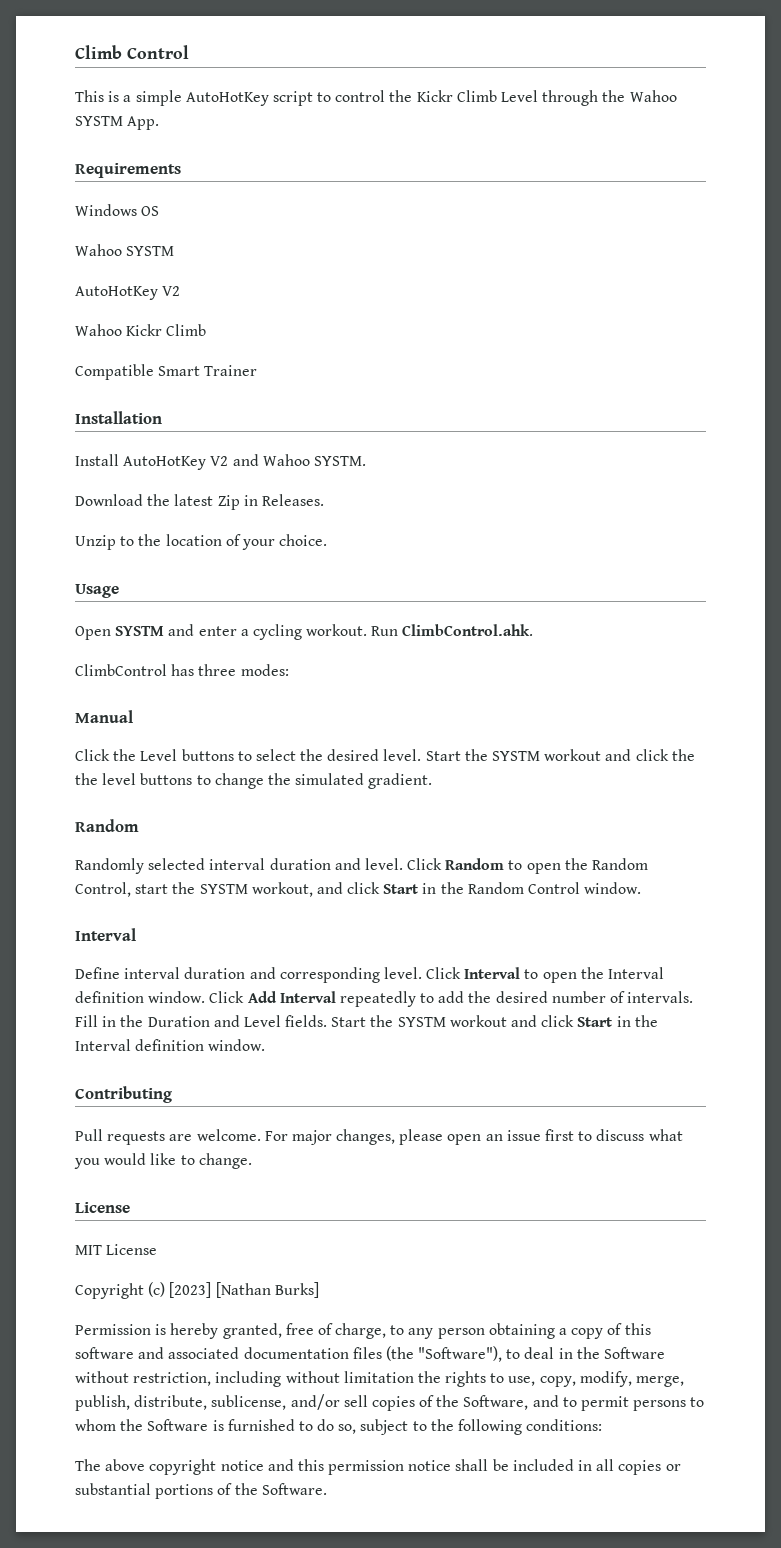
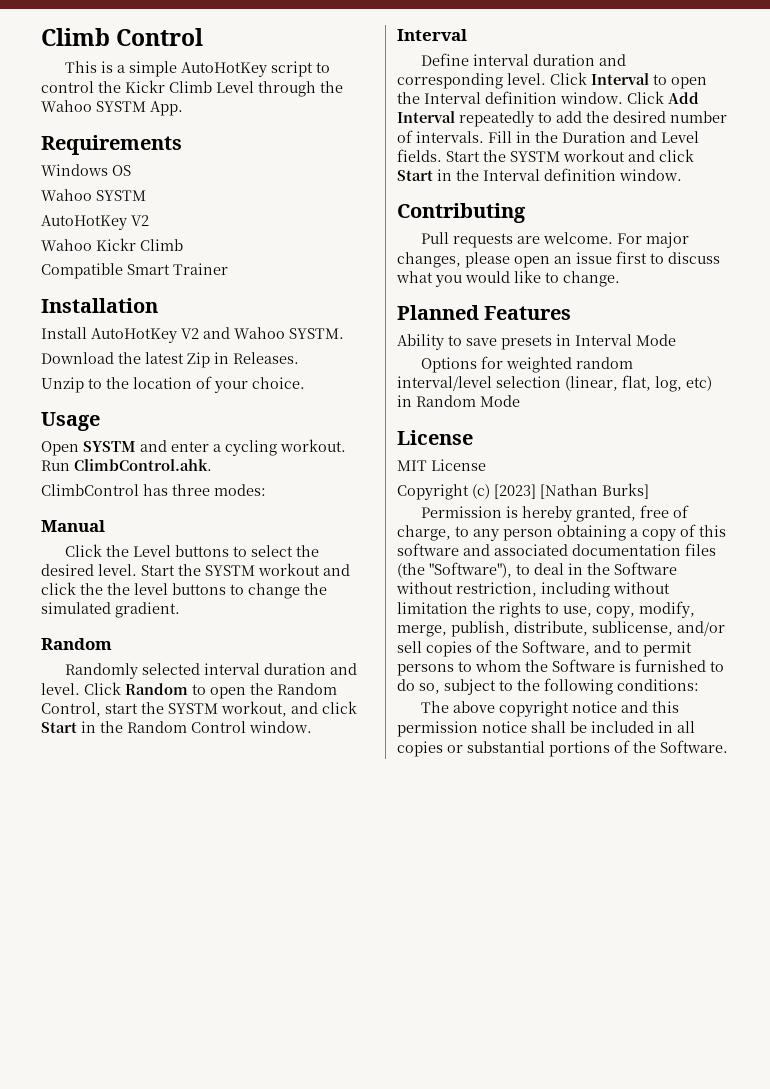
+ Planned Features
+ Ability to save presets in Interval Mode
+ Options for weighted random interval/level selection (linear, flat, log, etc) in Random Mode

